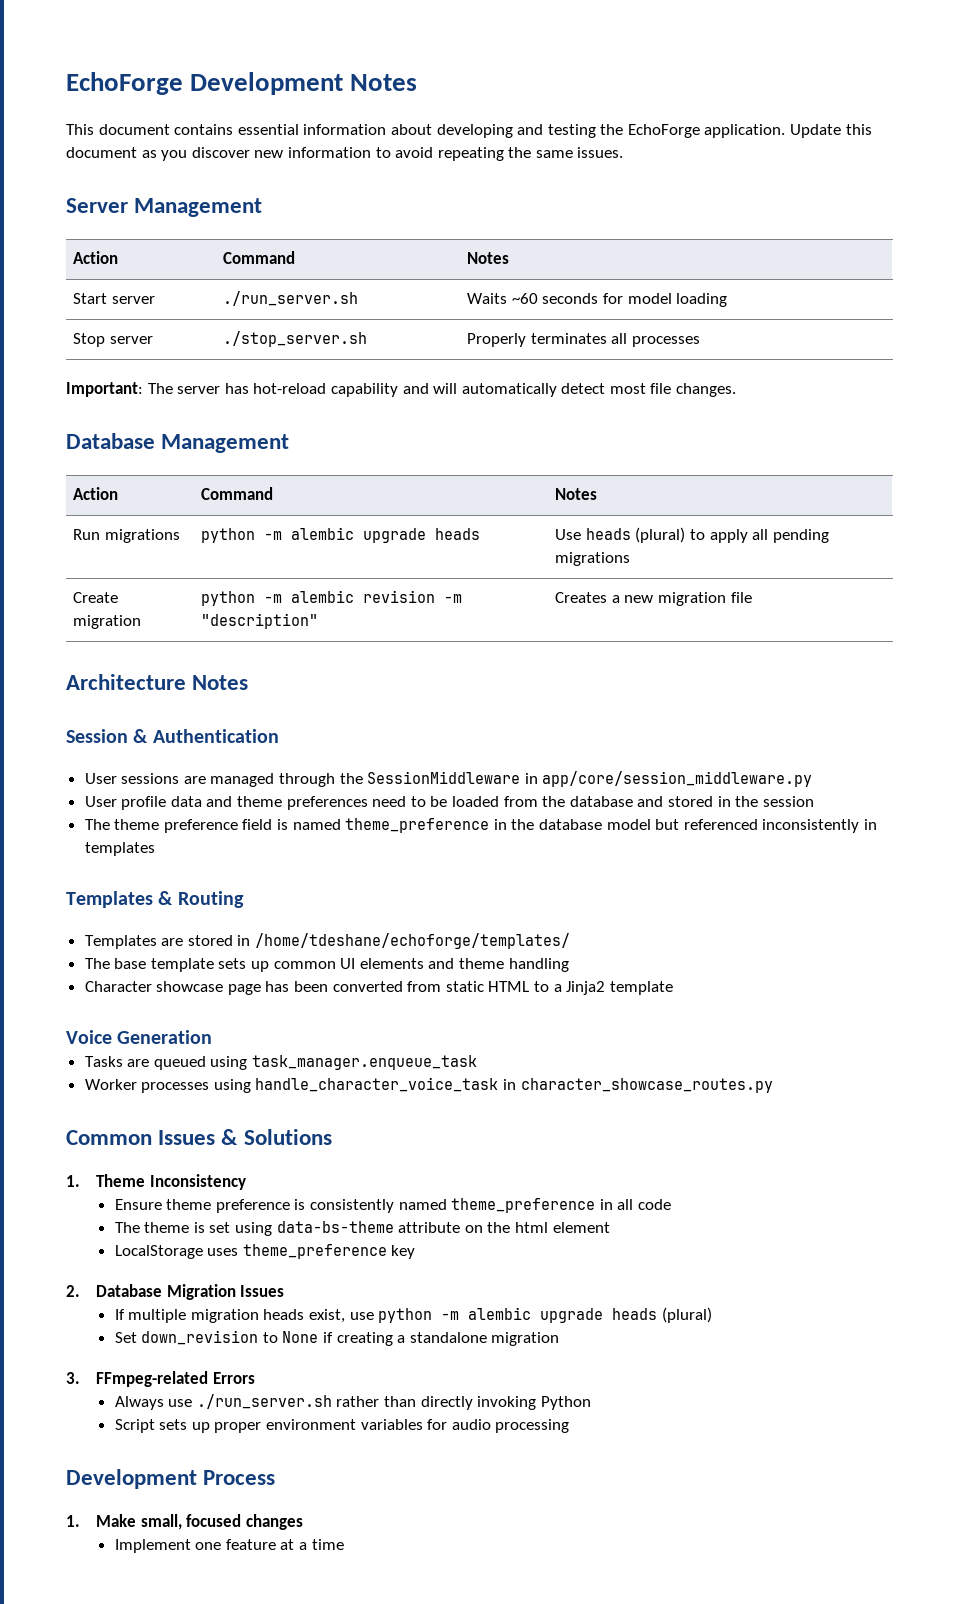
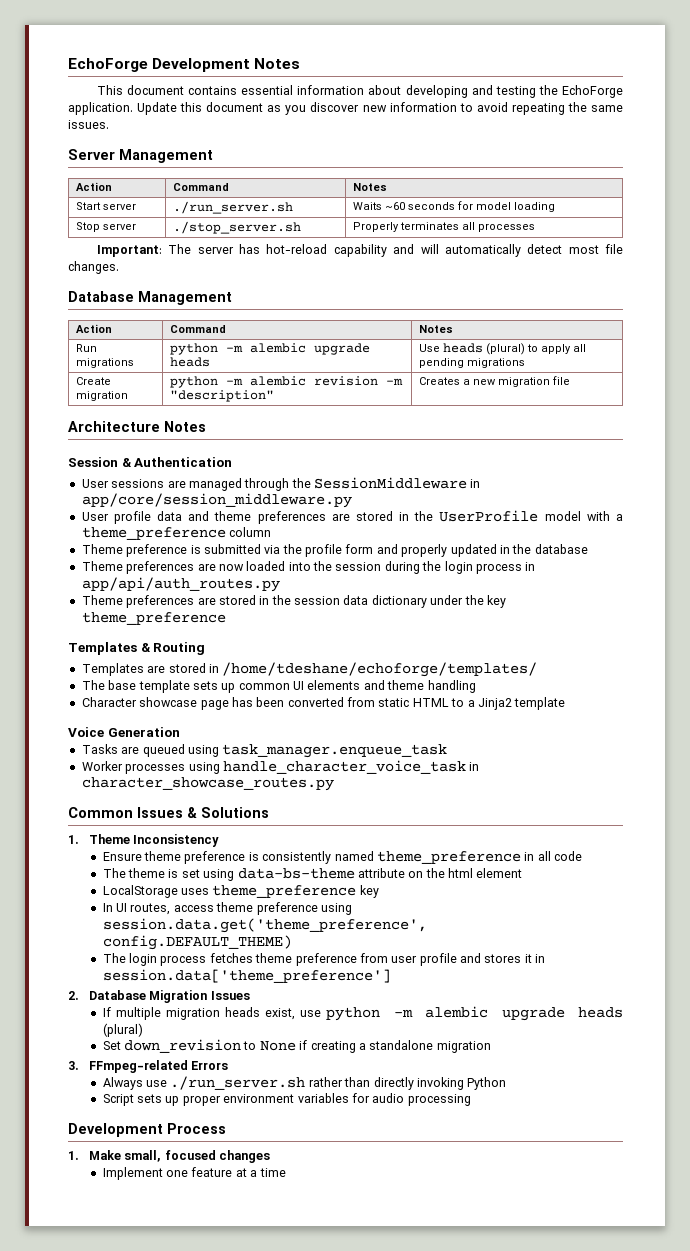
- User profile data and theme preferences need to be loaded from the database and stored in the session
- The theme preference field is named theme_preference in the database model but referenced inconsistently in templates
+ User profile data and theme preferences are stored in the UserProfile model with a theme_preference column
+ Theme preference is submitted via the profile form and properly updated in the database
+ Theme preferences are now loaded into the session during the login process in app/api/auth_routes.py
+ Theme preferences are stored in the session data dictionary under the key theme_preference
+ In UI routes, access theme preference using session.data.get('theme_preference', config.DEFAULT_THEME)
+ The login process fetches theme preference from user profile and stores it in session.data['theme_preference']

